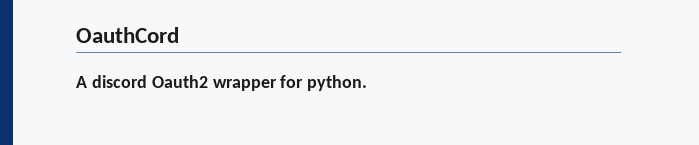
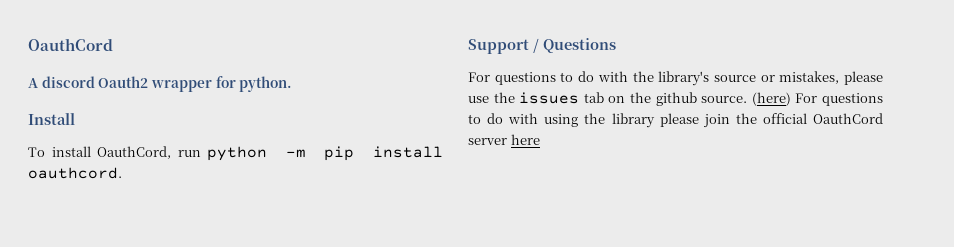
+ Install
+ To install OauthCord, run python -m pip install oauthcord.
+ Support / Questions
+ For questions to do with the library's source or mistakes, please use the issues tab on the github source. (here) For questions to do with using the library please join the official OauthCord server here

